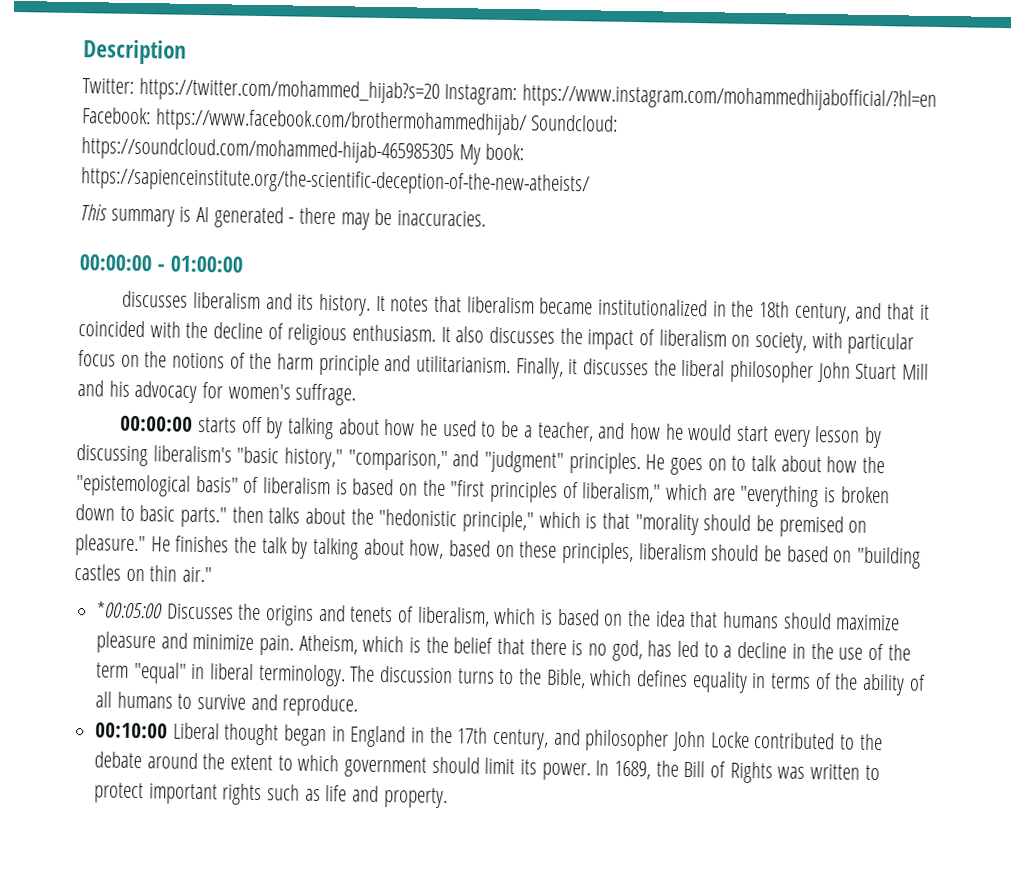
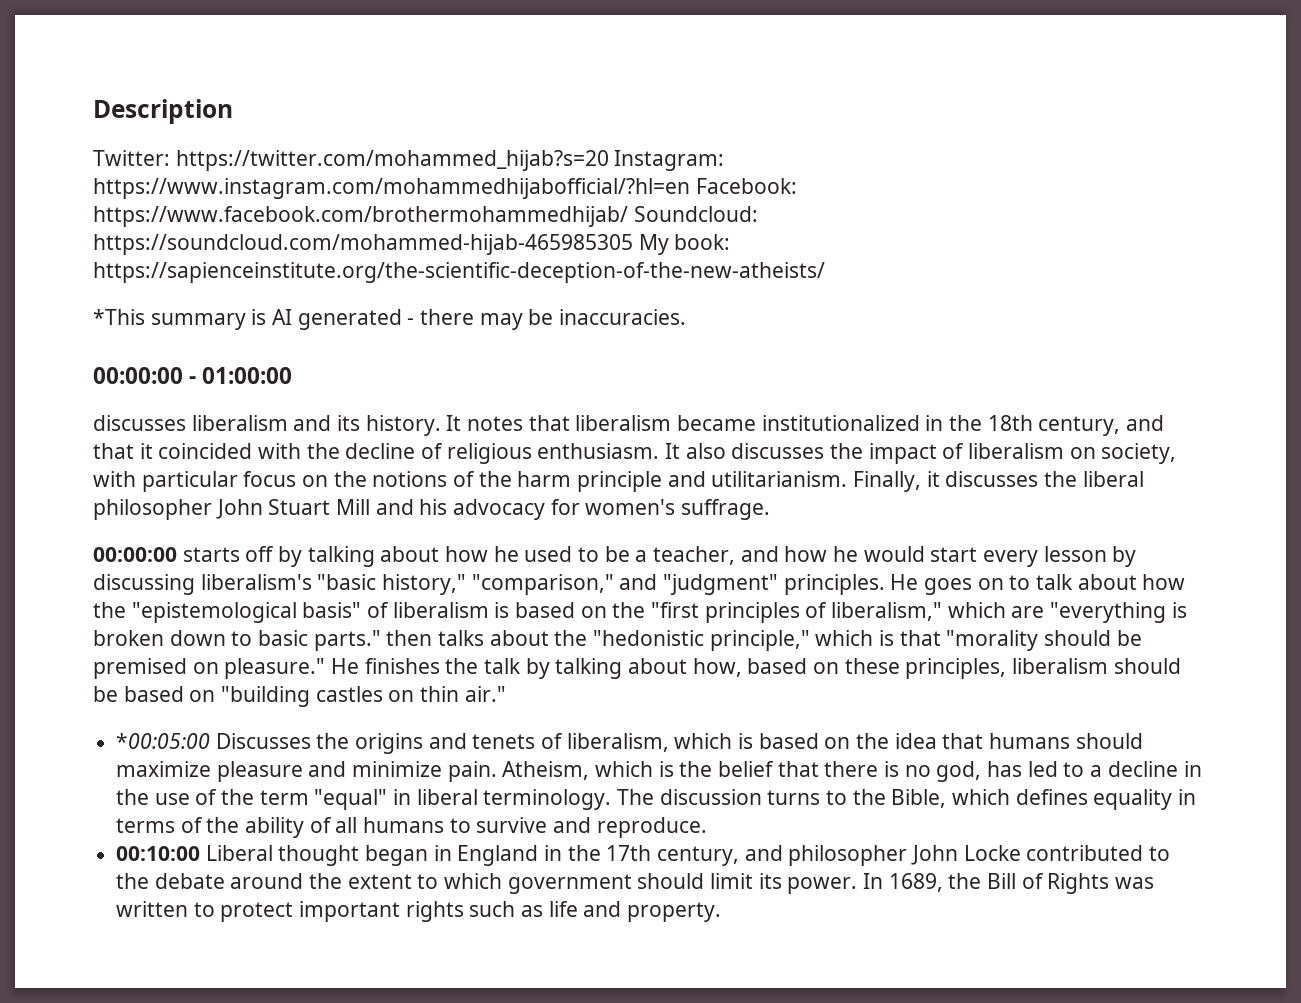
- This summary is AI generated - there may be inaccuracies.
+ *This summary is AI generated - there may be inaccuracies.

